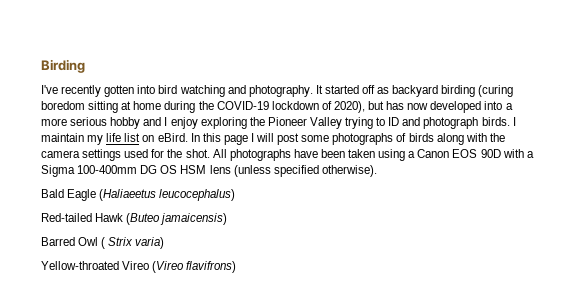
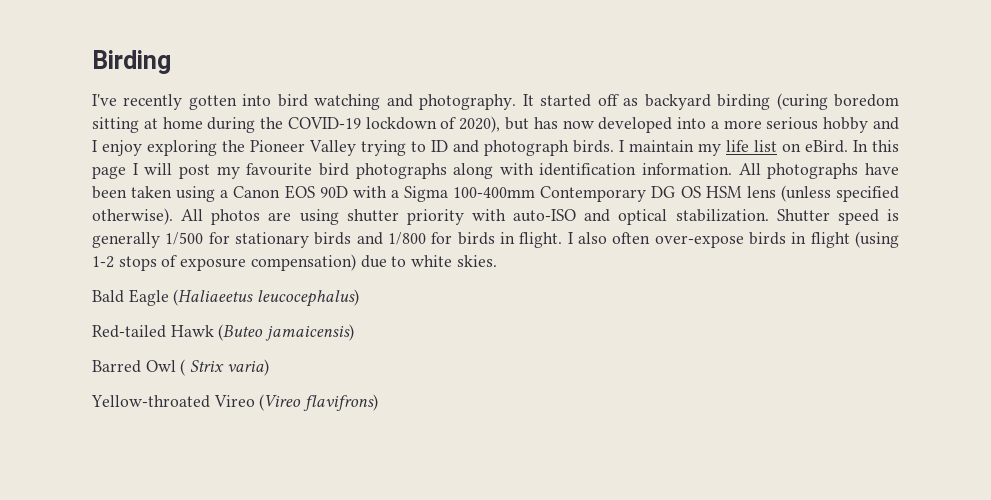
- In this page I will post some photographs of birds along with the camera settings used for the shot.
+ In this page I will post my favourite bird photographs along with identification information.
- All photographs have been taken using a Canon EOS 90D with a Sigma 100-400mm DG OS HSM lens (unless specified otherwise).
+ All photographs have been taken using a Canon EOS 90D with a Sigma 100-400mm Contemporary DG OS HSM lens (unless specified otherwise). All photos are using shutter priority with auto-ISO and optical stabilization. Shutter speed is generally 1/500 for stationary birds and 1/800 for birds in flight. I also often over-expose birds in flight (using 1-2 stops of exposure compensation) due to white skies.

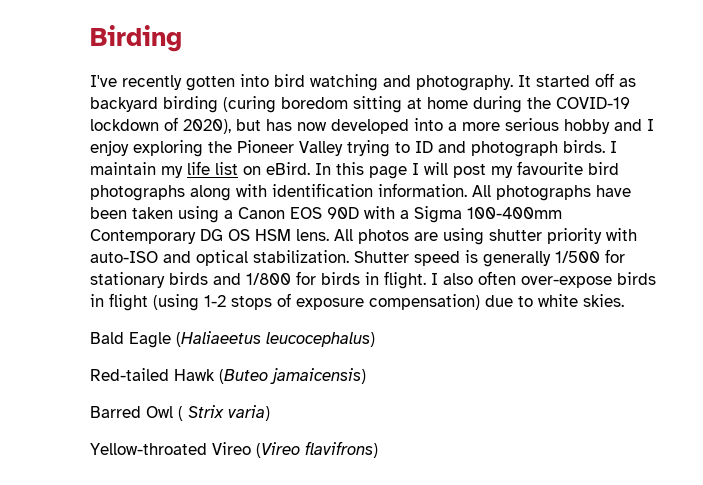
- All photographs have been taken using a Canon EOS 90D with a Sigma 100-400mm Contemporary DG OS HSM lens (unless specified otherwise).
+ All photographs have been taken using a Canon EOS 90D with a Sigma 100-400mm Contemporary DG OS HSM lens.

